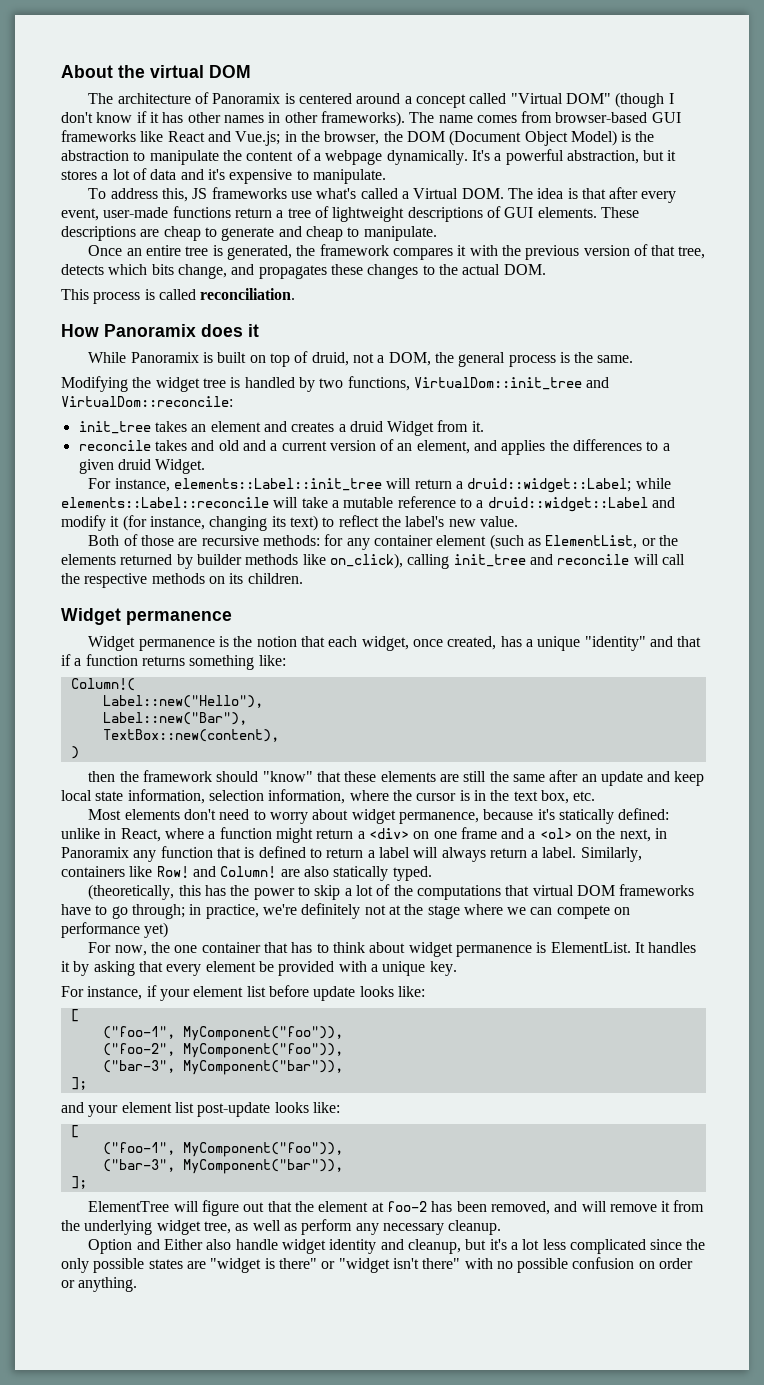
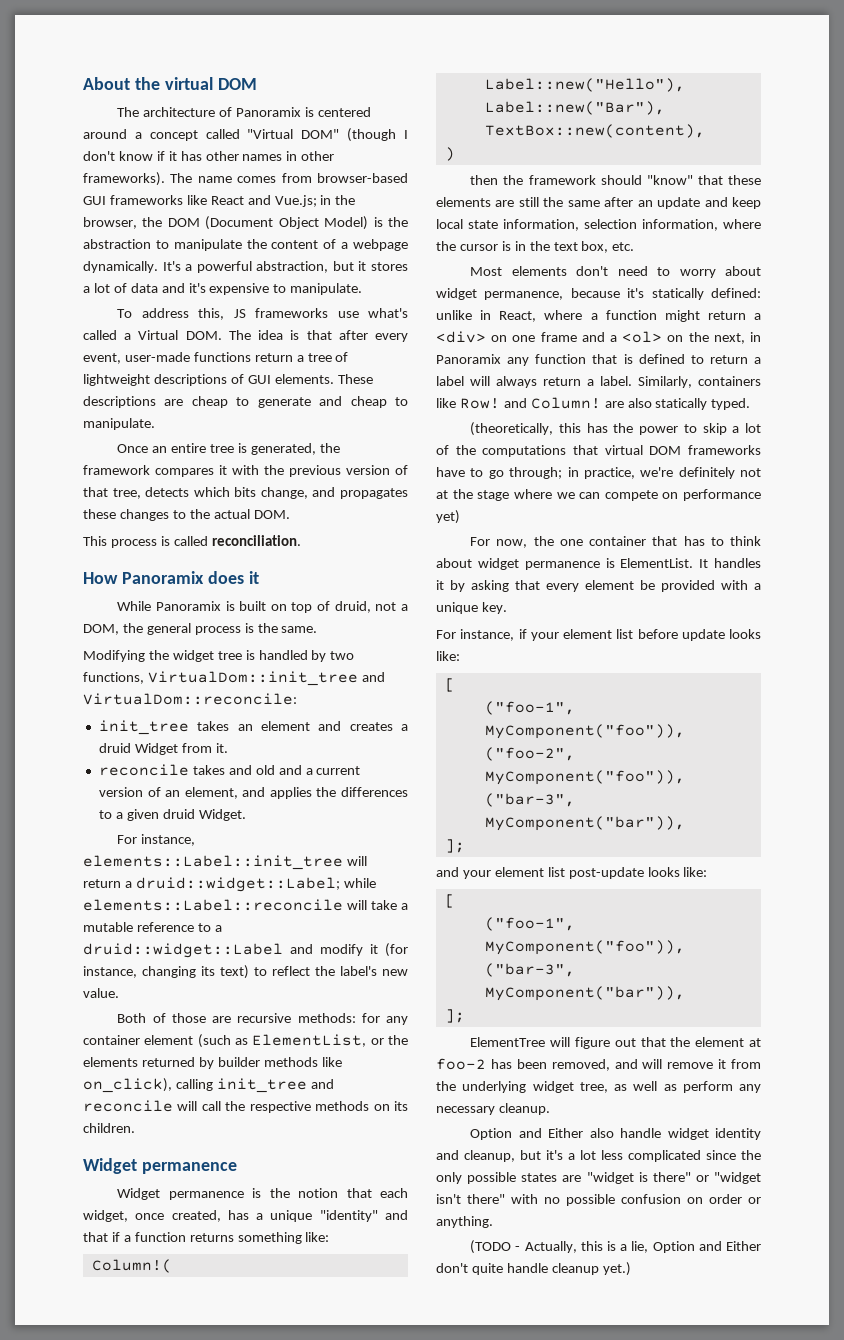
+ (TODO - Actually, this is a lie, Option and Either don't quite handle cleanup yet.)

